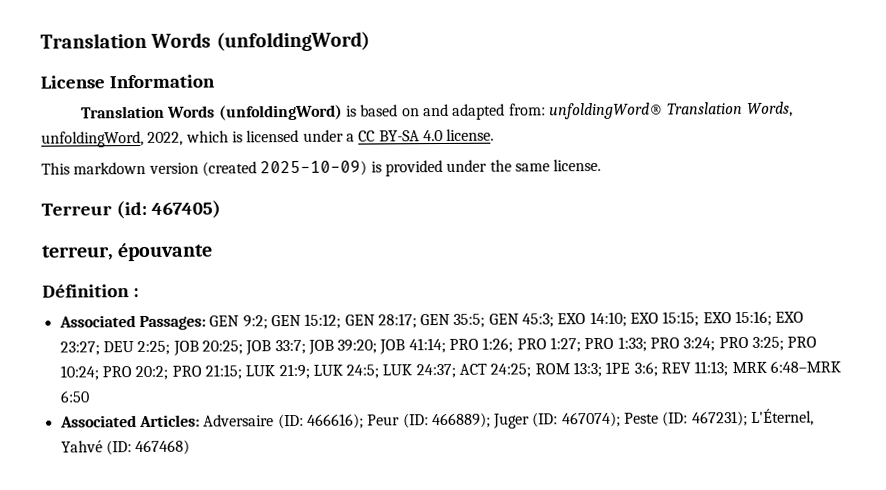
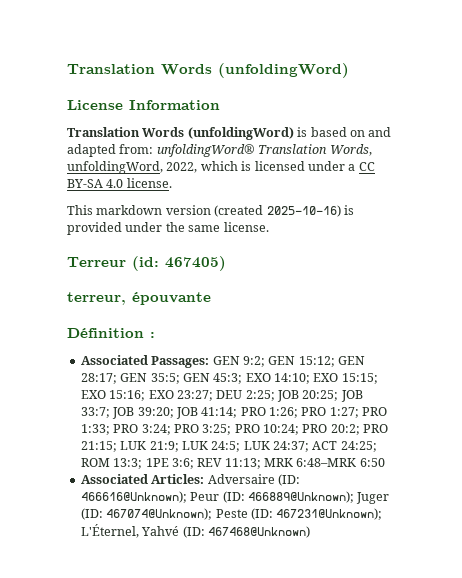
- This markdown version (created 2025-10-09) is provided under the same license.
+ This markdown version (created 2025-10-16) is provided under the same license.
- Associated Articles: Adversaire (ID: 466616); Peur (ID: 466889); Juger (ID: 467074); Peste (ID: 467231); L'Éternel, Yahvé (ID: 467468)
+ Associated Articles: Adversaire (ID: 466616@Unknown); Peur (ID: 466889@Unknown); Juger (ID: 467074@Unknown); Peste (ID: 467231@Unknown); L'Éternel, Yahvé (ID: 467468@Unknown)

